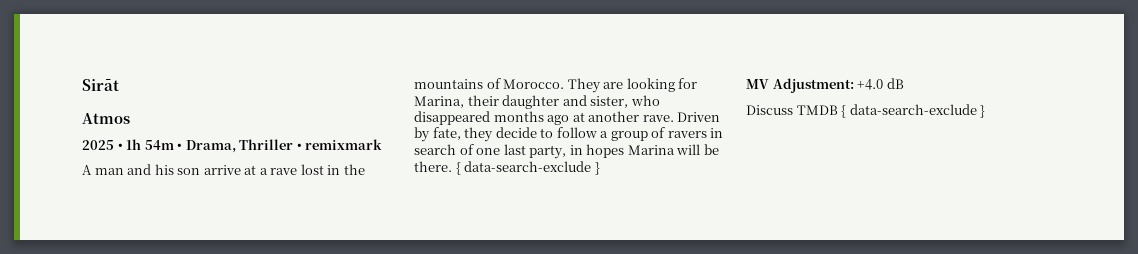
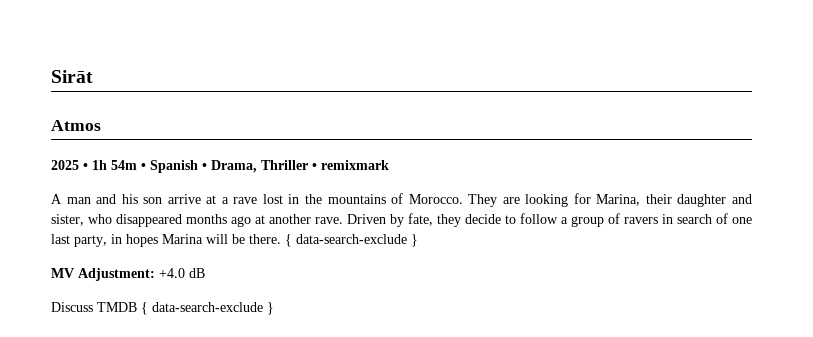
- 2025 • 1h 54m • Drama, Thriller • remixmark
+ 2025 • 1h 54m • Spanish • Drama, Thriller • remixmark

